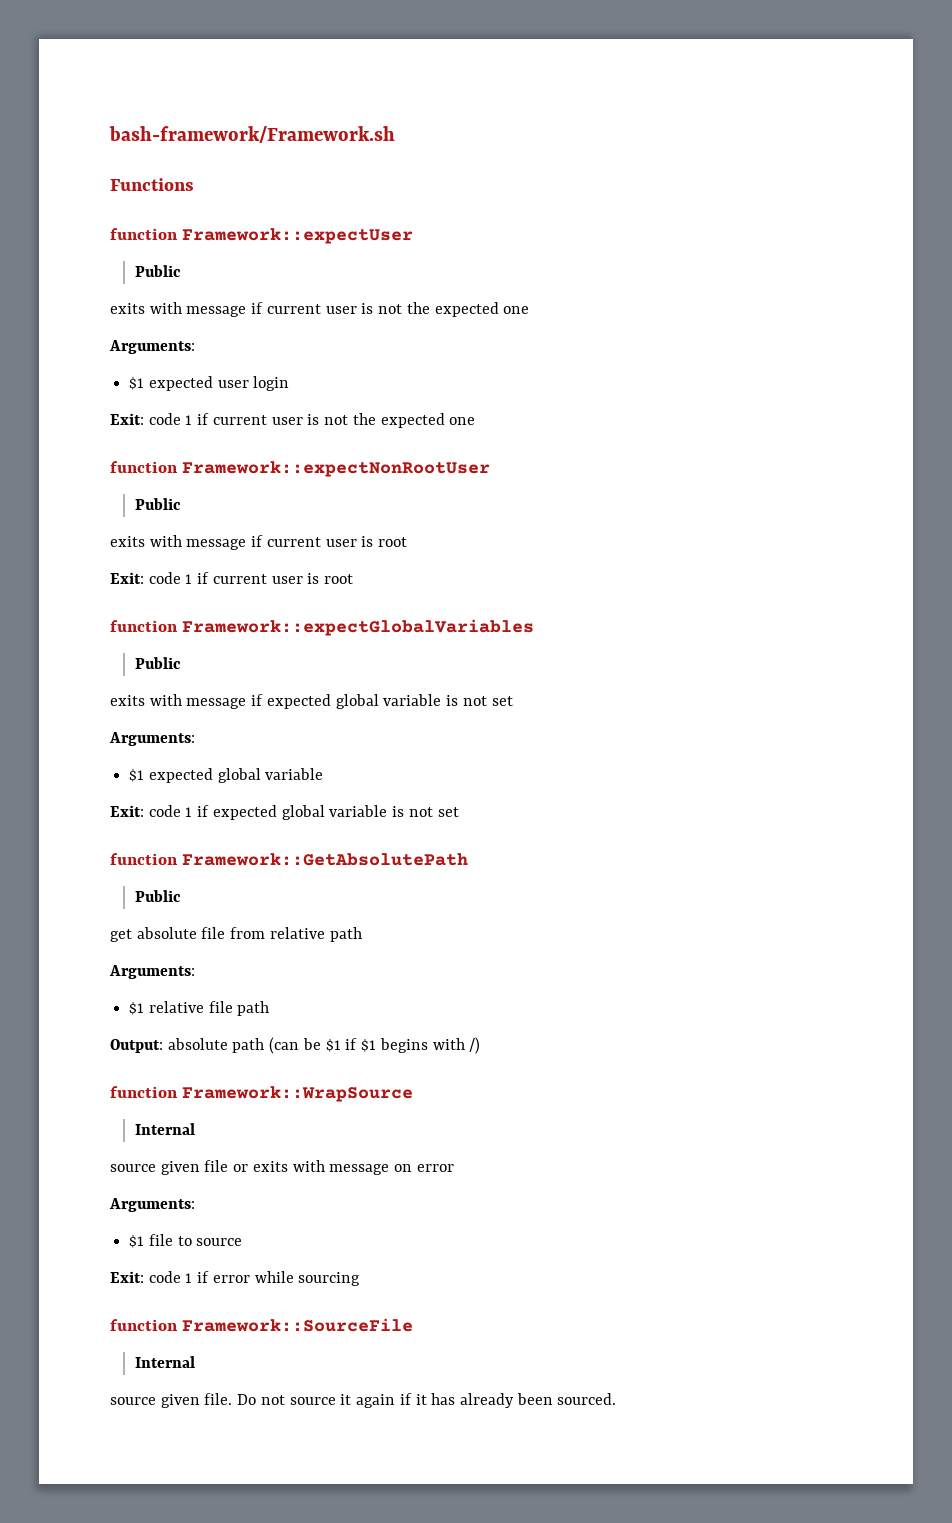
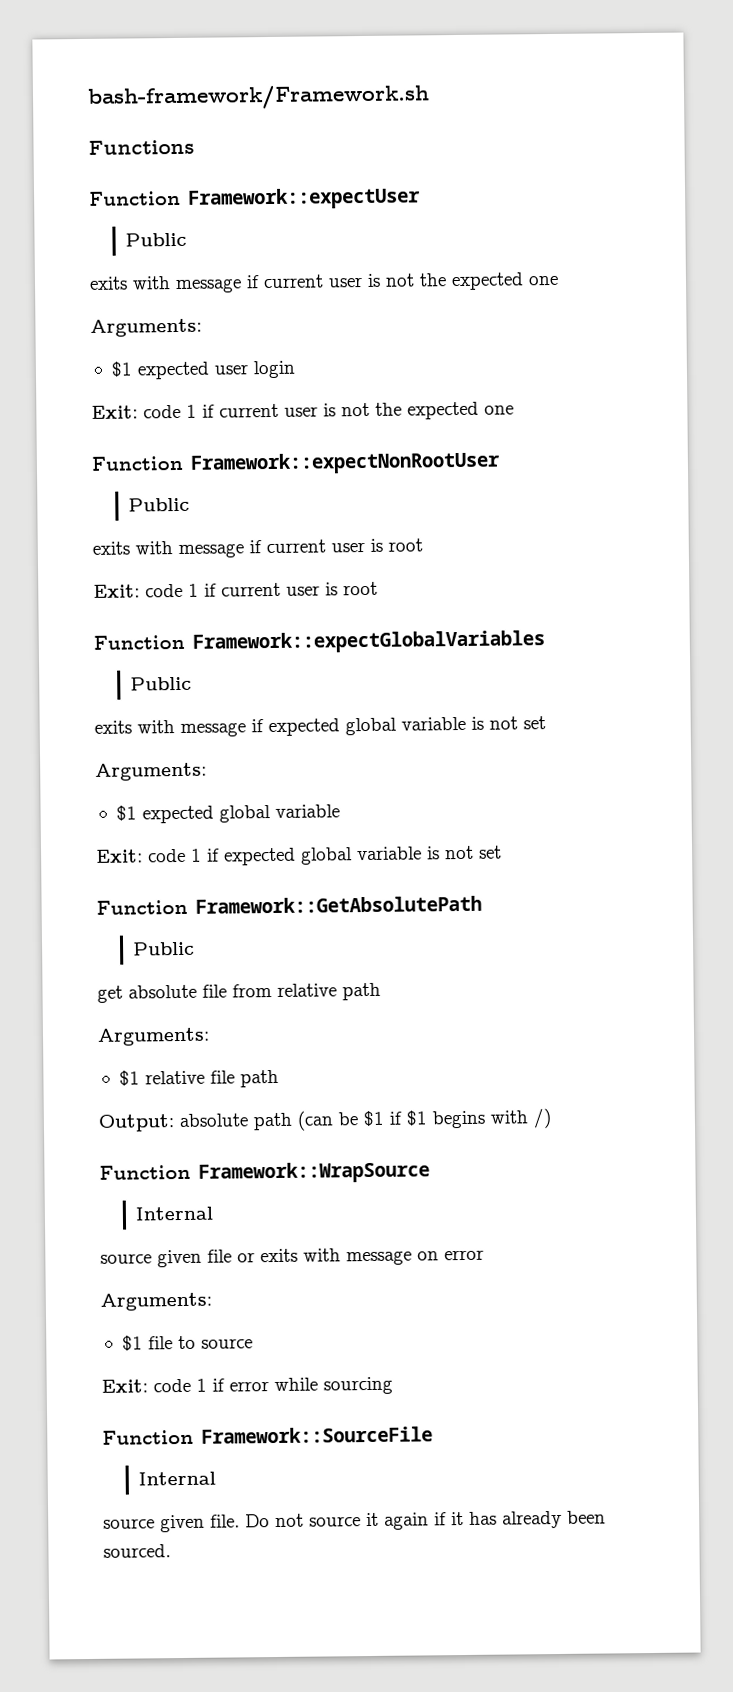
- function Framework::expectUser
+ Function Framework::expectUser
- function Framework::expectNonRootUser
+ Function Framework::expectNonRootUser
- function Framework::expectGlobalVariables
+ Function Framework::expectGlobalVariables
- function Framework::GetAbsolutePath
+ Function Framework::GetAbsolutePath
- function Framework::WrapSource
+ Function Framework::WrapSource
- function Framework::SourceFile
+ Function Framework::SourceFile

